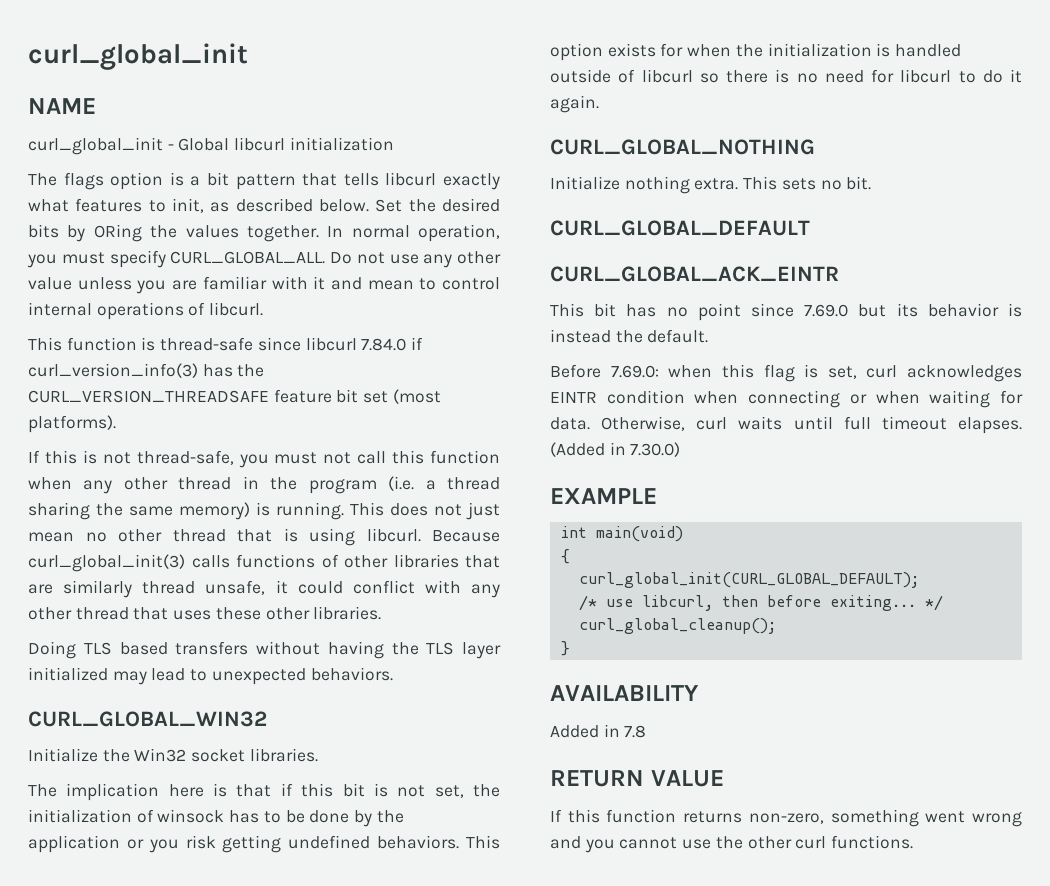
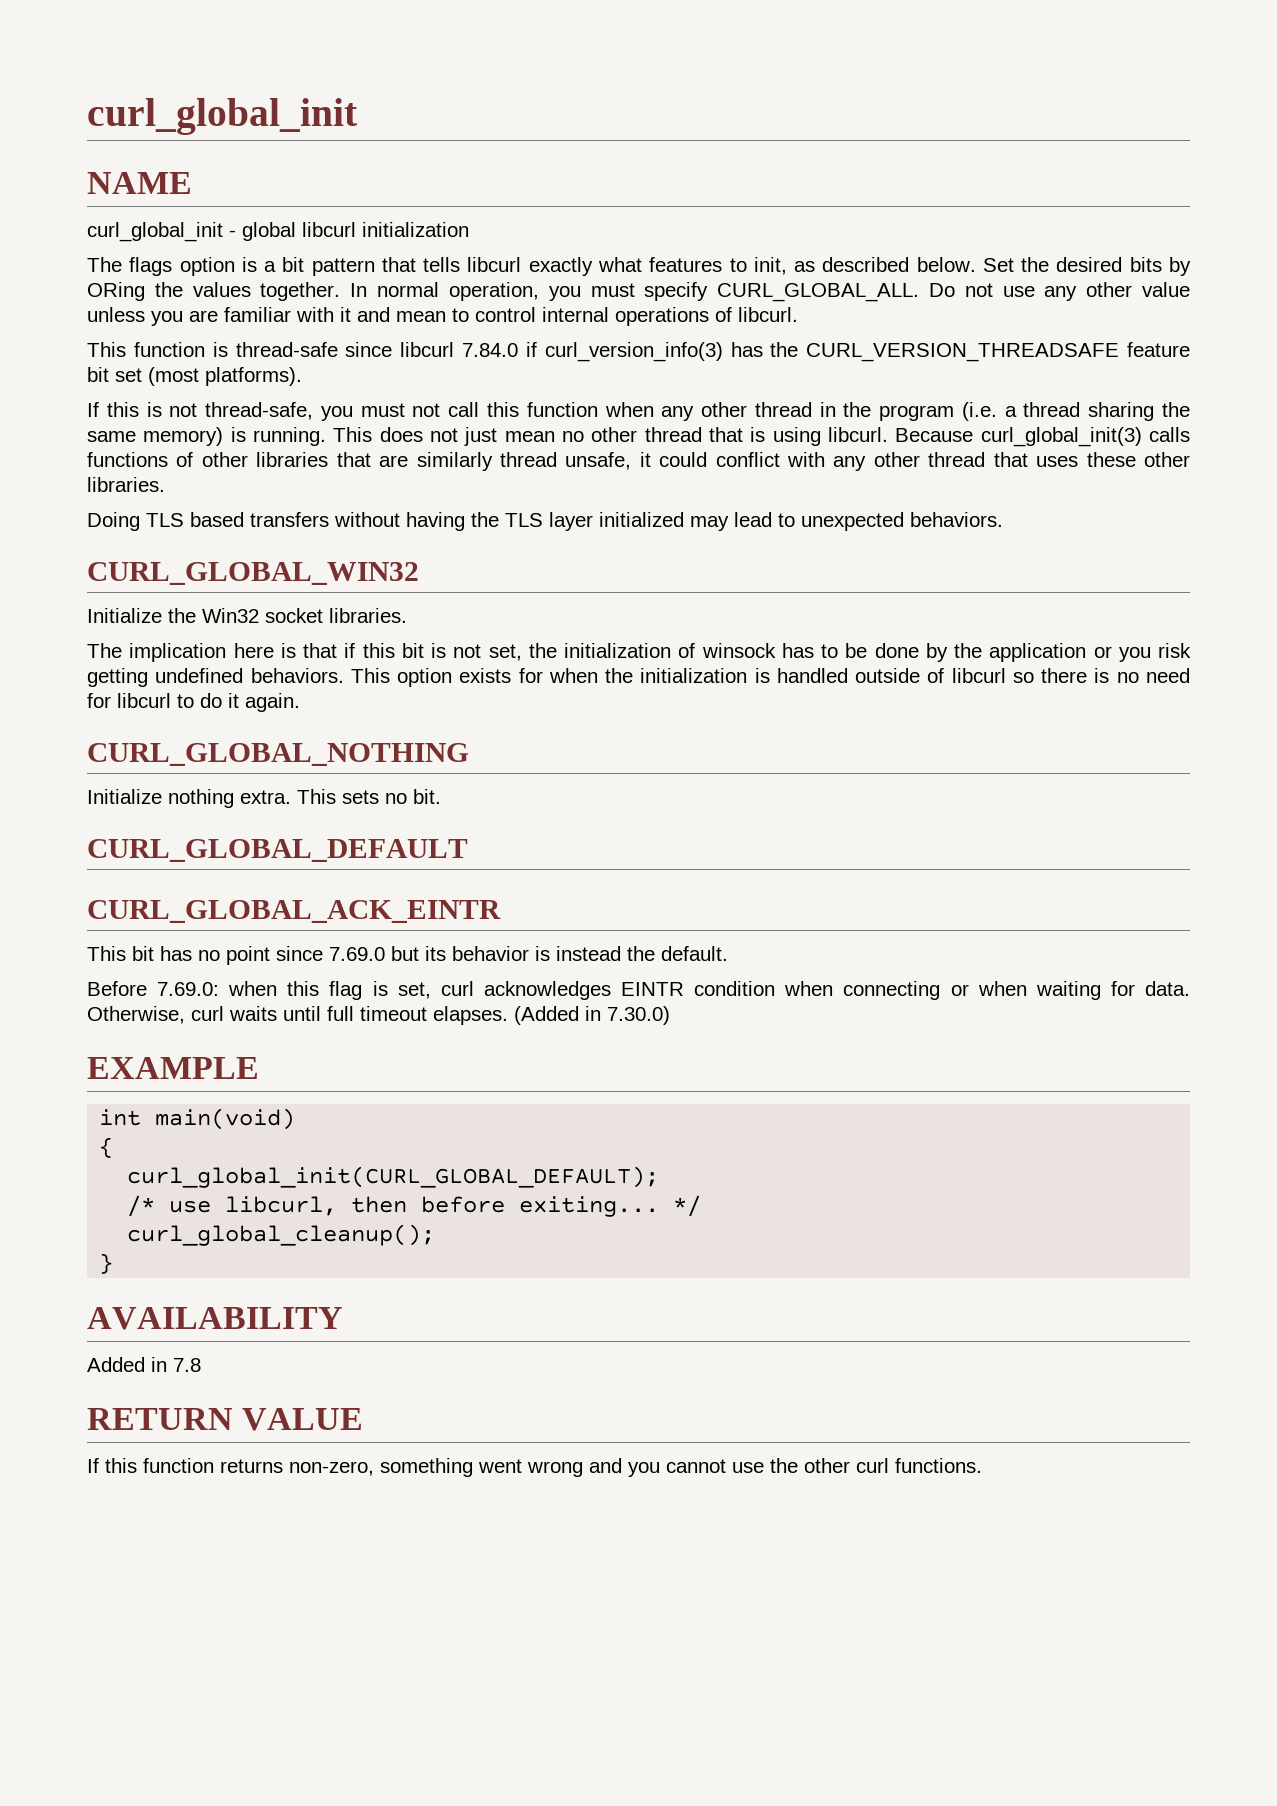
- curl_global_init - Global libcurl initialization
+ curl_global_init - global libcurl initialization

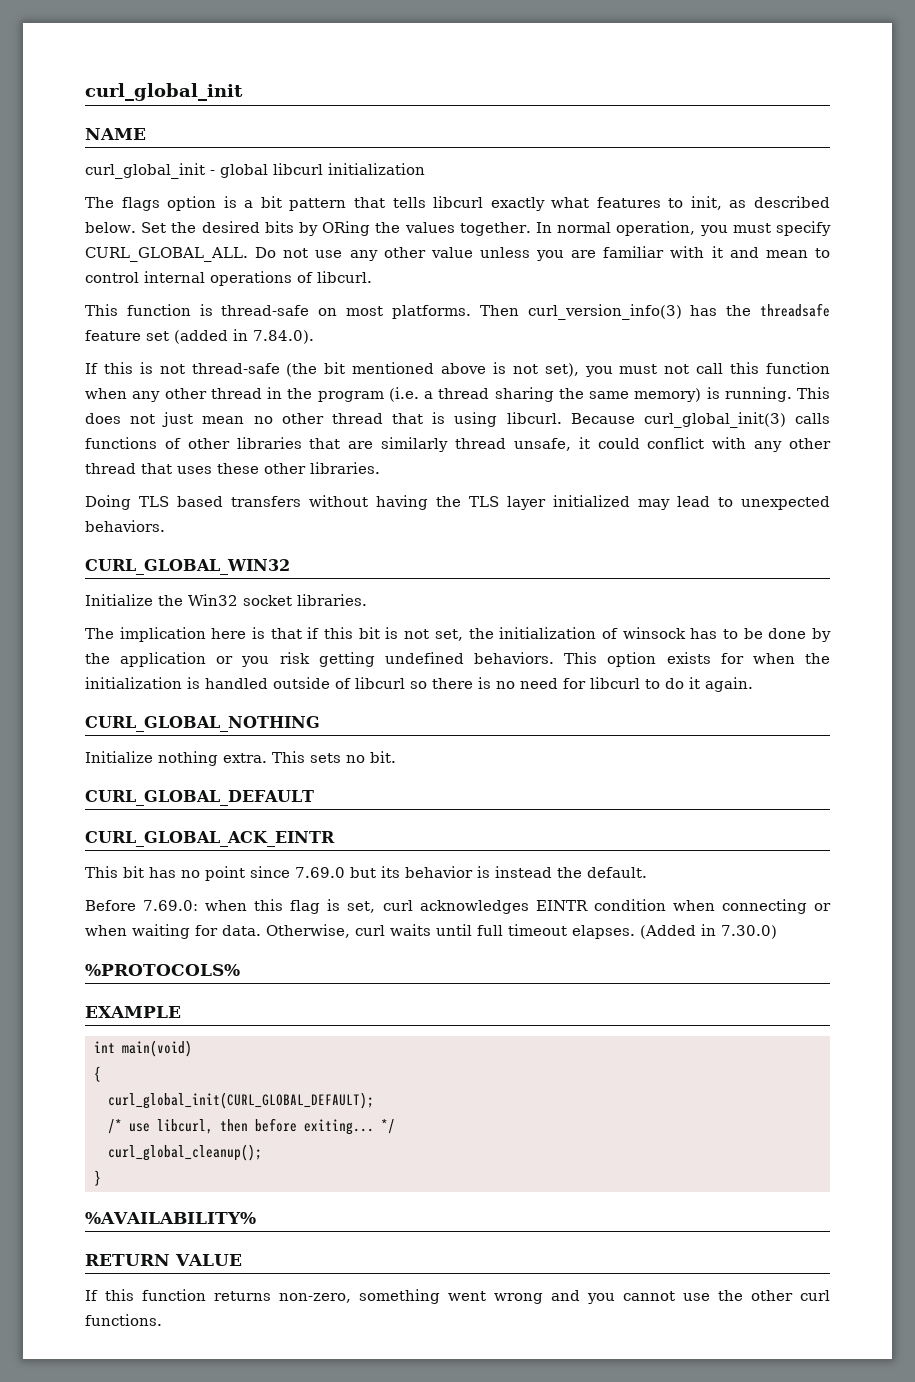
- This function is thread-safe since libcurl 7.84.0 if curl_version_info(3) has the CURL_VERSION_THREADSAFE feature bit set (most platforms).
- If this is not thread-safe, you must not call this function when any other thread in the program (i.e. a thread sharing the same memory) is running.
+ This function is thread-safe on most platforms. Then curl_version_info(3) has the threadsafe feature set (added in 7.84.0).
+ If this is not thread-safe (the bit mentioned above is not set), you must not call this function when any other thread in the program (i.e. a thread sharing the same memory) is running.
+ %PROTOCOLS%
- AVAILABILITY
- Added in 7.8
+ %AVAILABILITY%

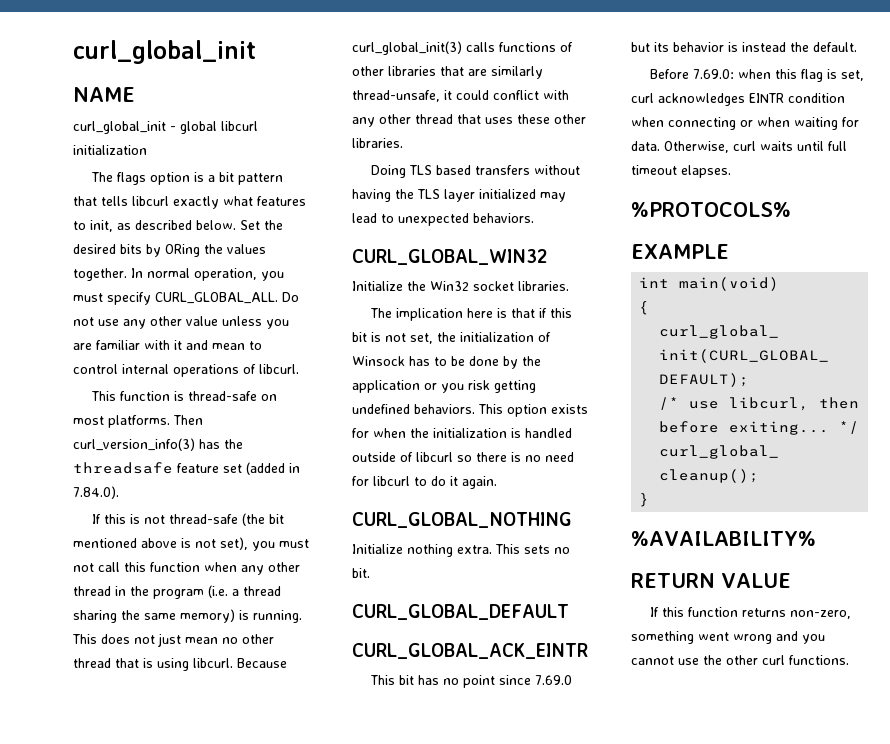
- Because curl_global_init(3) calls functions of other libraries that are similarly thread unsafe, it could conflict with any other thread that uses these other libraries.
+ Because curl_global_init(3) calls functions of other libraries that are similarly thread-unsafe, it could conflict with any other thread that uses these other libraries.
- The implication here is that if this bit is not set, the initialization of winsock has to be done by the application or you risk getting undefined behaviors.
+ The implication here is that if this bit is not set, the initialization of Winsock has to be done by the application or you risk getting undefined behaviors.
- (Added in 7.30.0)

